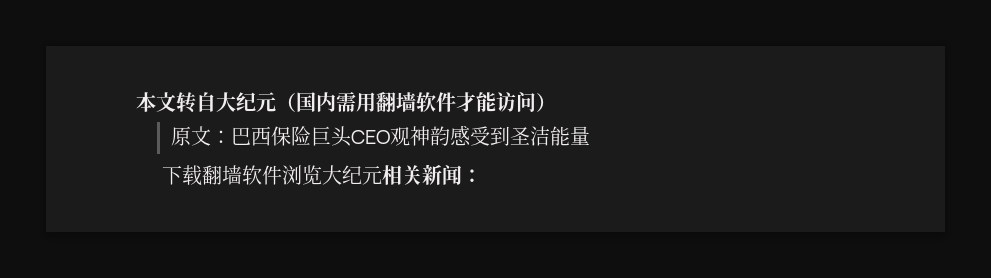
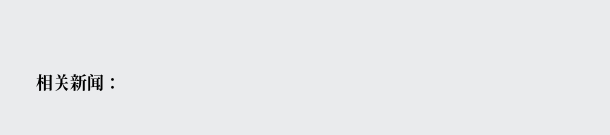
- 本文转自大纪元（国内需用翻墙软件才能访问）
- 原文：巴西保险巨头CEO观神韵感受到圣洁能量
- 下载翻墙软件浏览大纪元相关新闻：
+ 相关新闻：

